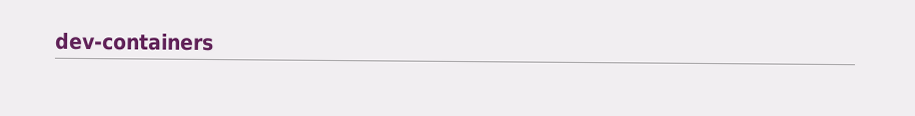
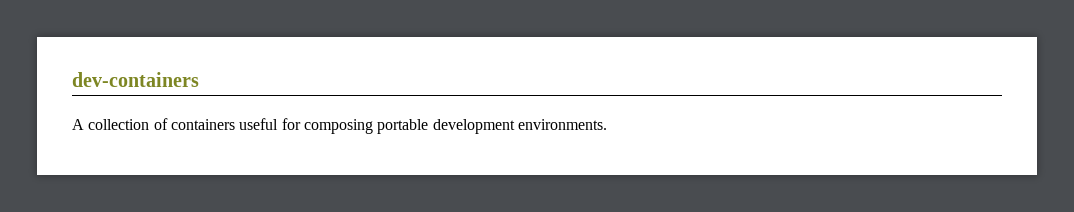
+ A collection of containers useful for composing portable development environments.

